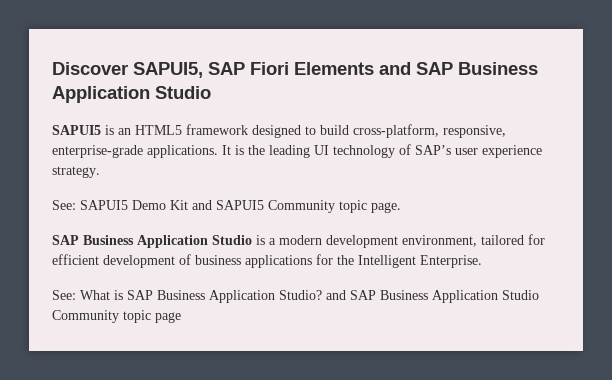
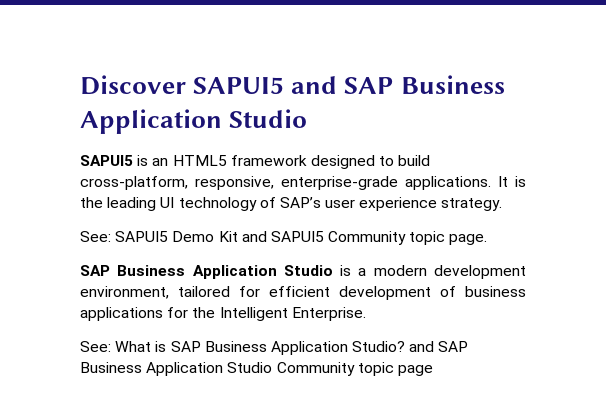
- Discover SAPUI5, SAP Fiori Elements and SAP Business Application Studio
+ Discover SAPUI5 and SAP Business Application Studio

